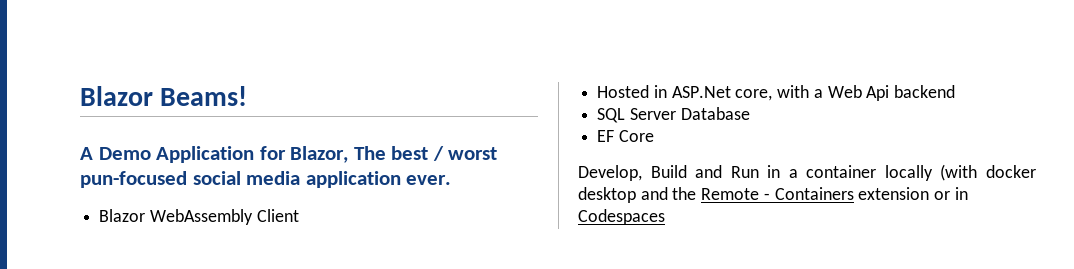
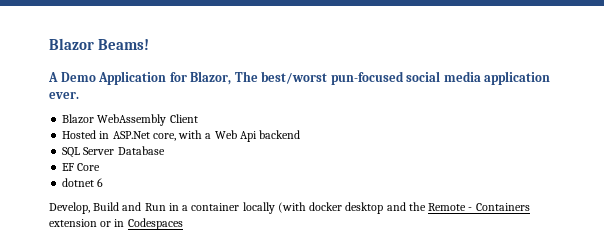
- A Demo Application for Blazor, The best / worst pun-focused social media application ever.
+ A Demo Application for Blazor, The best/worst pun-focused social media application ever.
+ dotnet 6

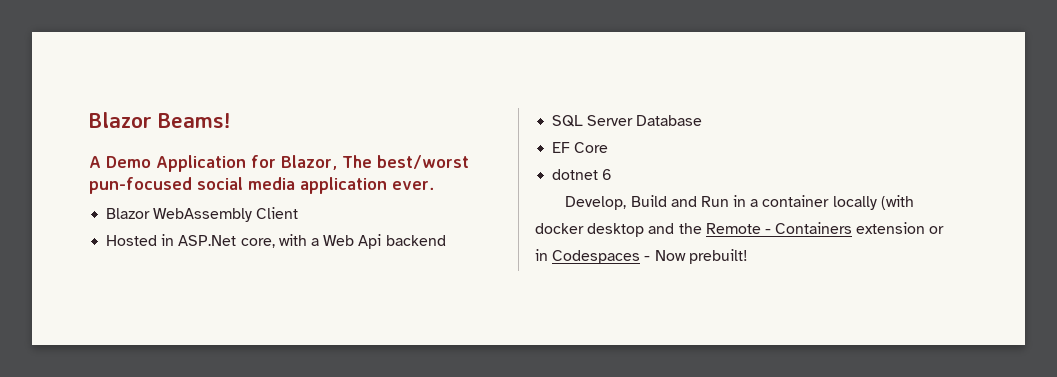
- Develop, Build and Run in a container locally (with docker desktop and the Remote - Containers extension or in Codespaces
+ Develop, Build and Run in a container locally (with docker desktop and the Remote - Containers extension or in Codespaces - Now prebuilt!

